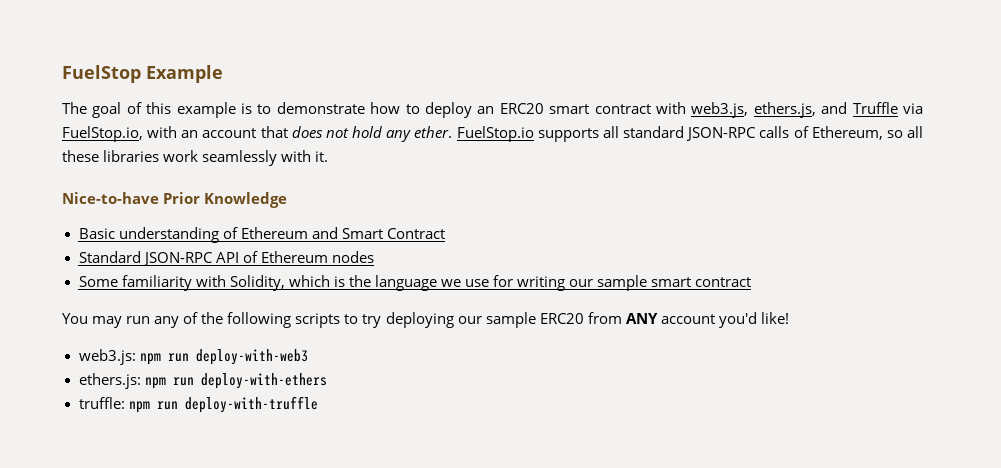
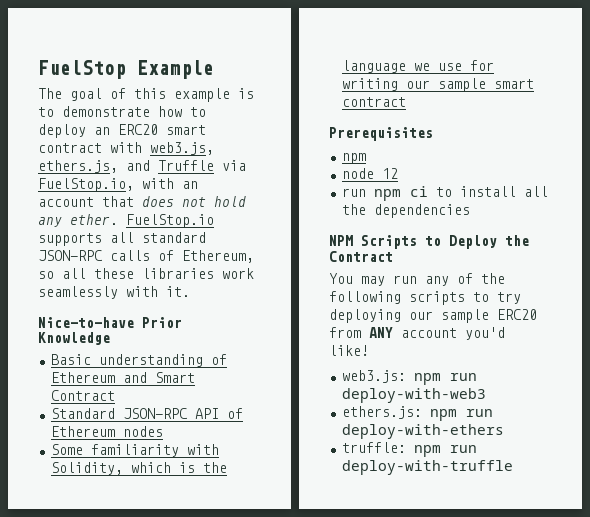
+ Prerequisites
+ npm
+ node 12
+ run npm ci to install all the dependencies
+ NPM Scripts to Deploy the Contract

